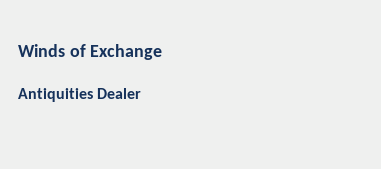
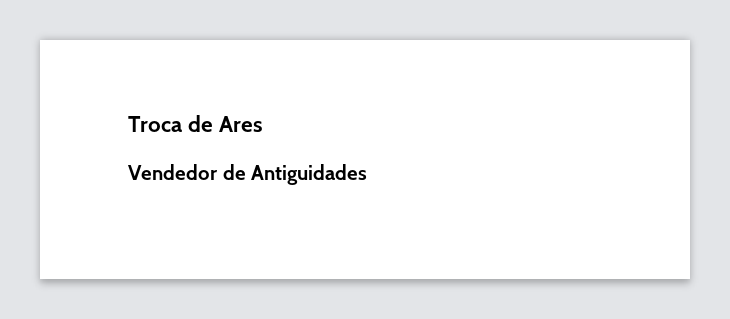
- Winds of Exchange
- Antiquities Dealer
+ Troca de Ares
+ Vendedor de Antiguidades

